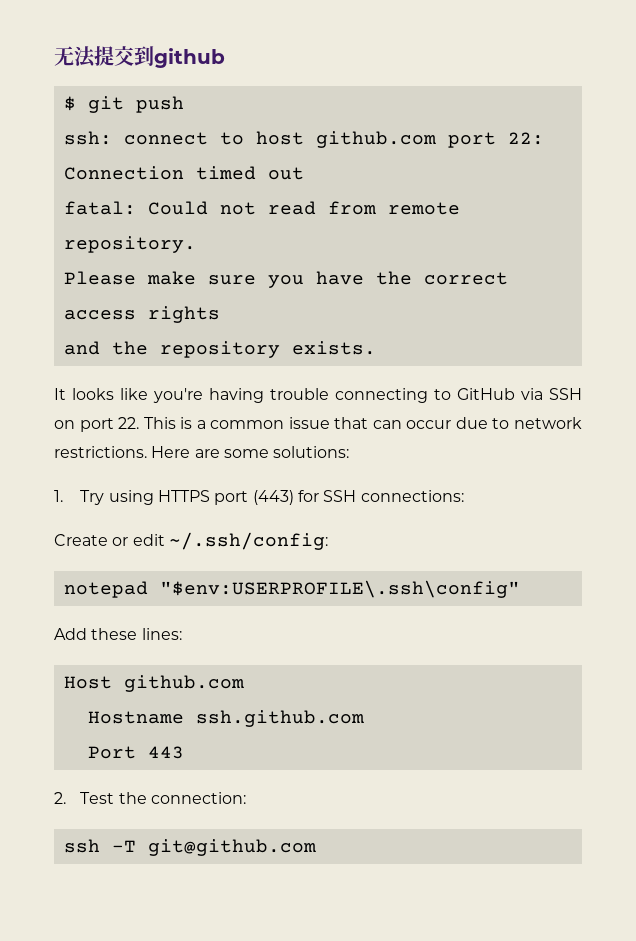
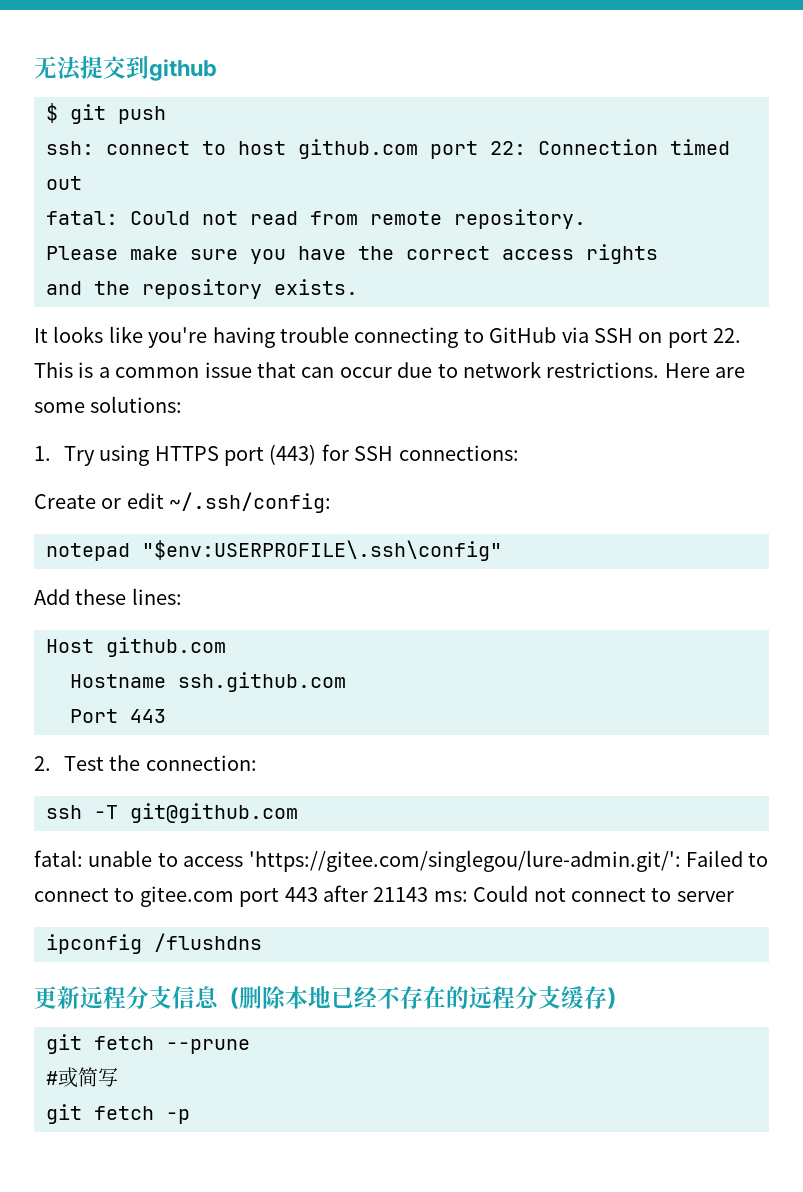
+ fatal: unable to access 'https://gitee.com/singlegou/lure-admin.git/': Failed to connect to gitee.com port 443 after 21143 ms: Could not connect to server
+ ipconfig /flushdns
+ 更新远程分支信息（删除本地已经不存在的远程分支缓存）
+ git fetch --prune
+ #或简写
+ git fetch -p

